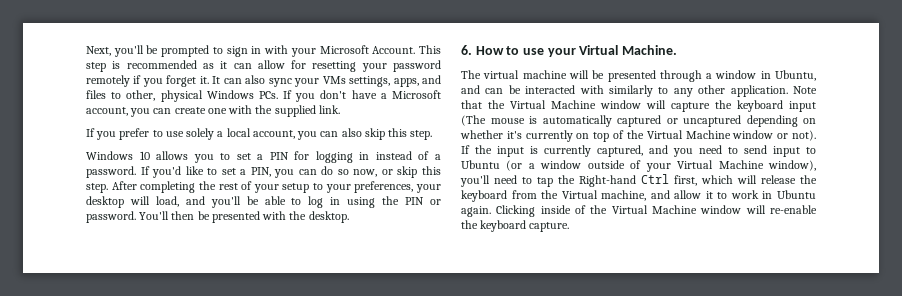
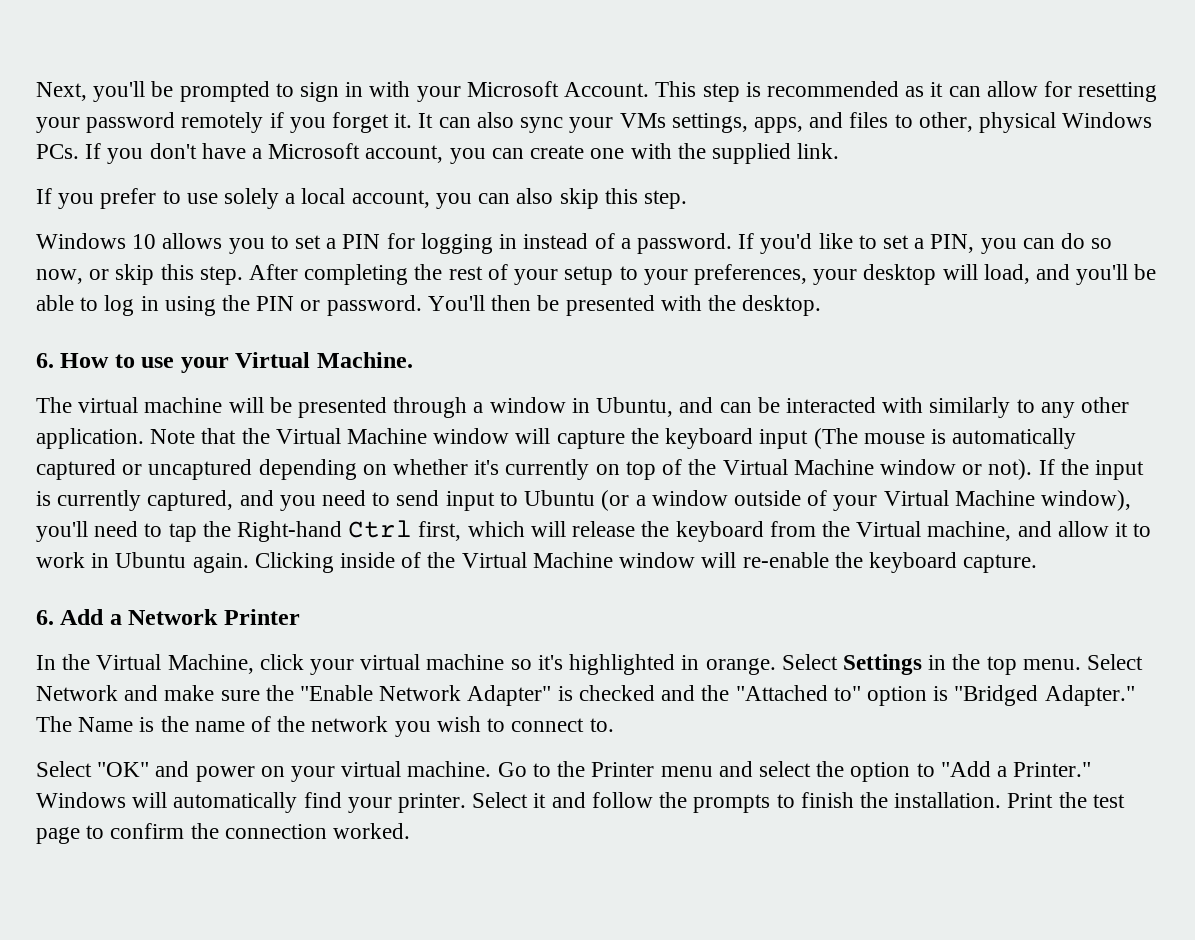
+ 6. Add a Network Printer
+ In the Virtual Machine, click your virtual machine so it's highlighted in orange. Select Settings in the top menu. Select Network and make sure the "Enable Network Adapter" is checked and the "Attached to" option is "Bridged Adapter." The Name is the name of the network you wish to connect to.
+ Select "OK" and power on your virtual machine. Go to the Printer menu and select the option to "Add a Printer." Windows will automatically find your printer. Select it and follow the prompts to finish the installation. Print the test page to confirm the connection worked.

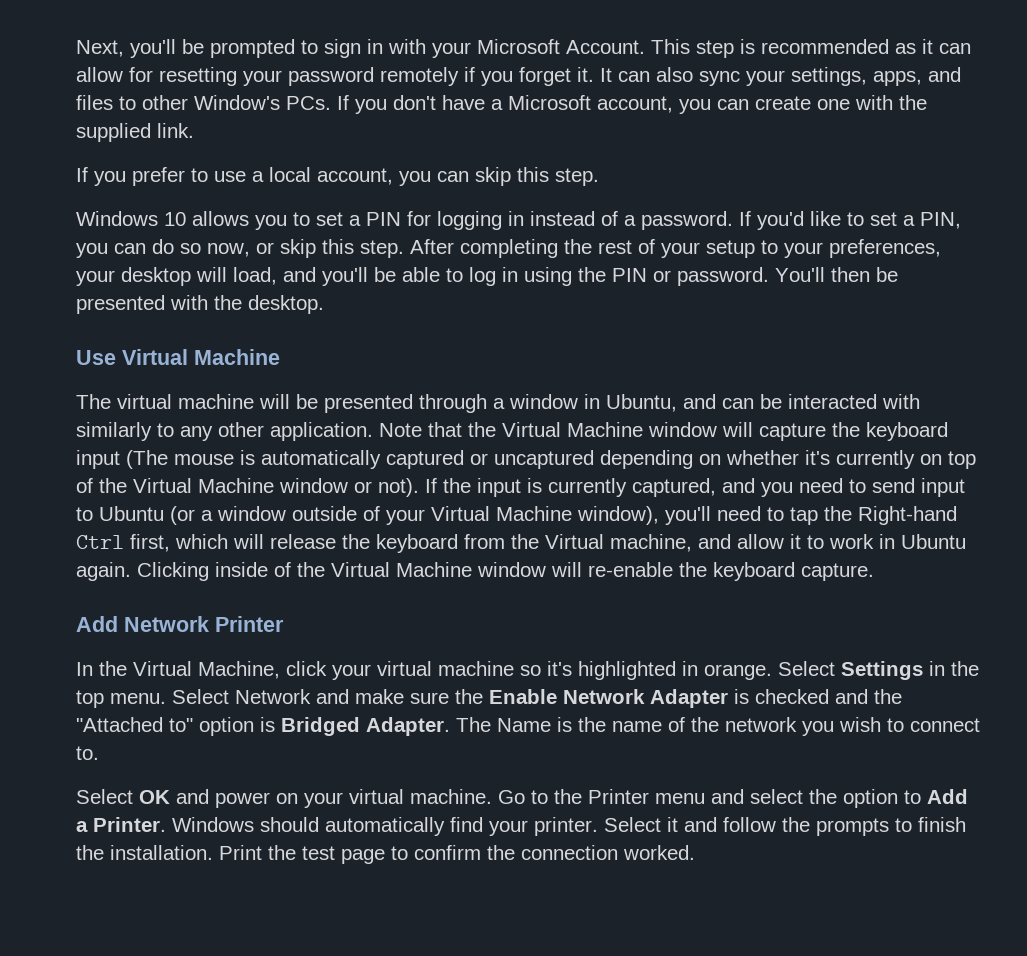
- It can also sync your VMs settings, apps, and files to other, physical Windows PCs. If you don't have a Microsoft account, you can create one with the supplied link.
+ It can also sync your settings, apps, and files to other Window's PCs. If you don't have a Microsoft account, you can create one with the supplied link.
- If you prefer to use solely a local account, you can also skip this step.
+ If you prefer to use a local account, you can skip this step.
- 6. How to use your Virtual Machine.
+ Use Virtual Machine
- 6. Add a Network Printer
+ Add Network Printer
- Select Network and make sure the "Enable Network Adapter" is checked and the "Attached to" option is "Bridged Adapter."
+ Select Network and make sure the Enable Network Adapter is checked and the "Attached to" option is Bridged Adapter.
- Select "OK" and power on your virtual machine.
+ Select OK and power on your virtual machine.
- Go to the Printer menu and select the option to "Add a Printer." Windows will automatically find your printer.
+ Go to the Printer menu and select the option to Add a Printer. Windows should automatically find your printer.

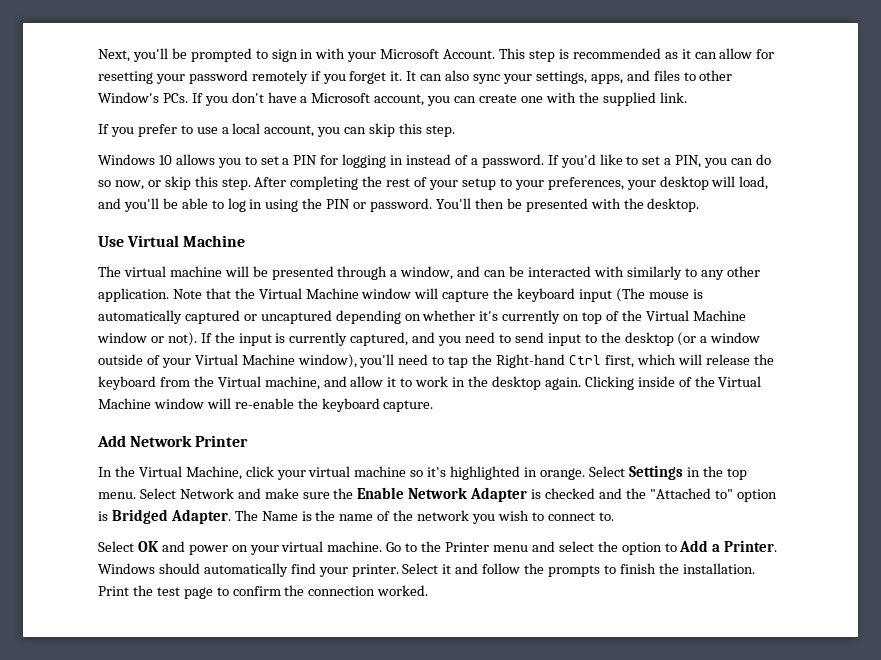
- The virtual machine will be presented through a window in Ubuntu, and can be interacted with similarly to any other application.
+ The virtual machine will be presented through a window, and can be interacted with similarly to any other application.
- If the input is currently captured, and you need to send input to Ubuntu (or a window outside of your Virtual Machine window), you'll need to tap the Right-hand Ctrl first, which will release the keyboard from the Virtual machine, and allow it to work in Ubuntu again.
+ If the input is currently captured, and you need to send input to the desktop (or a window outside of your Virtual Machine window), you'll need to tap the Right-hand Ctrl first, which will release the keyboard from the Virtual machine, and allow it to work in the desktop again.

